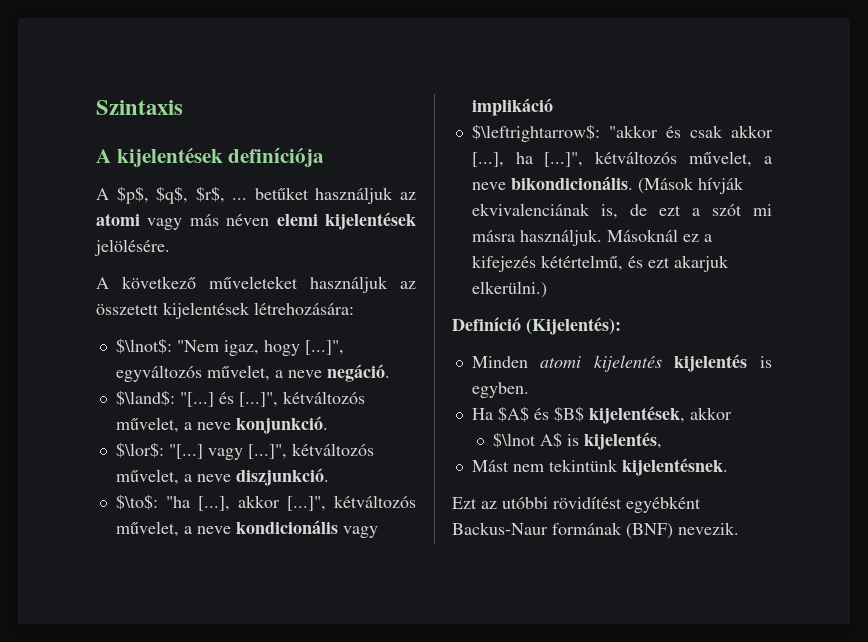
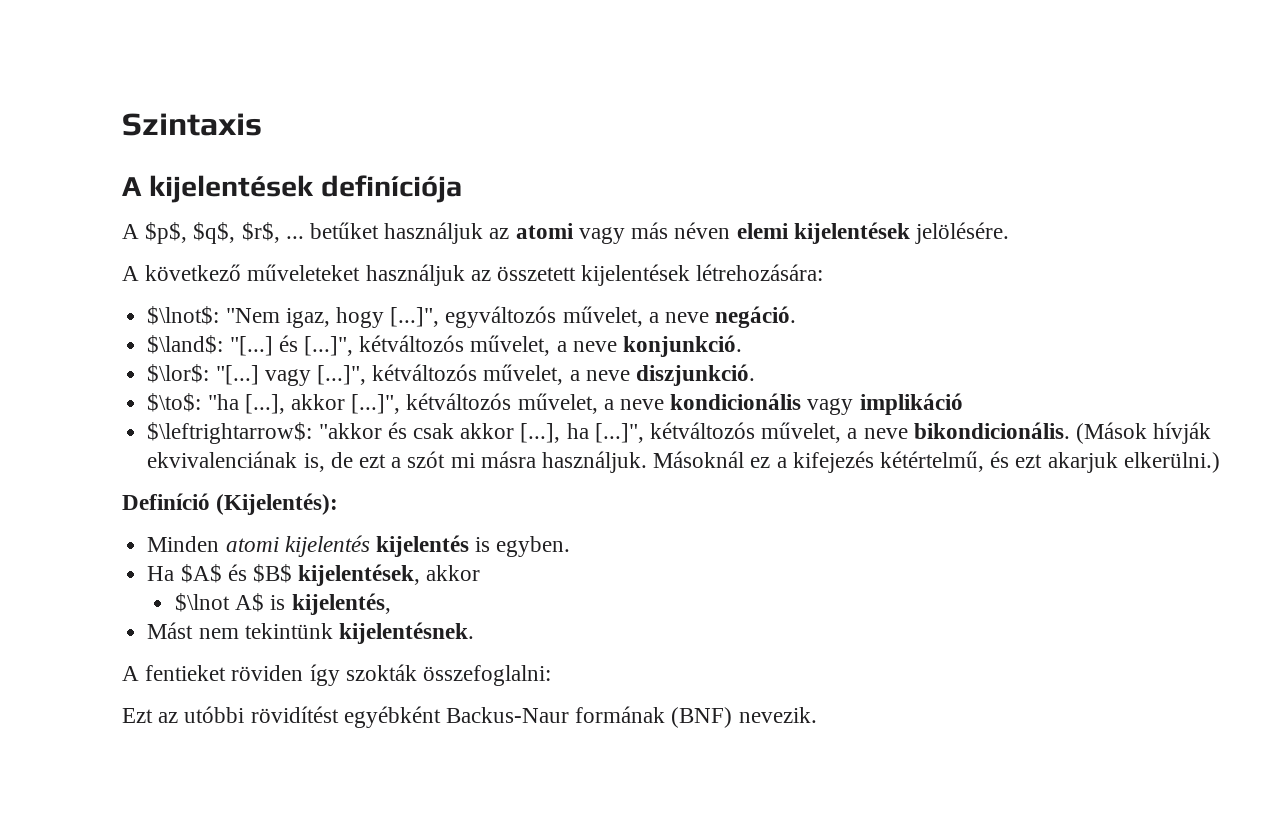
+ A fentieket röviden így szokták összefoglalni:

